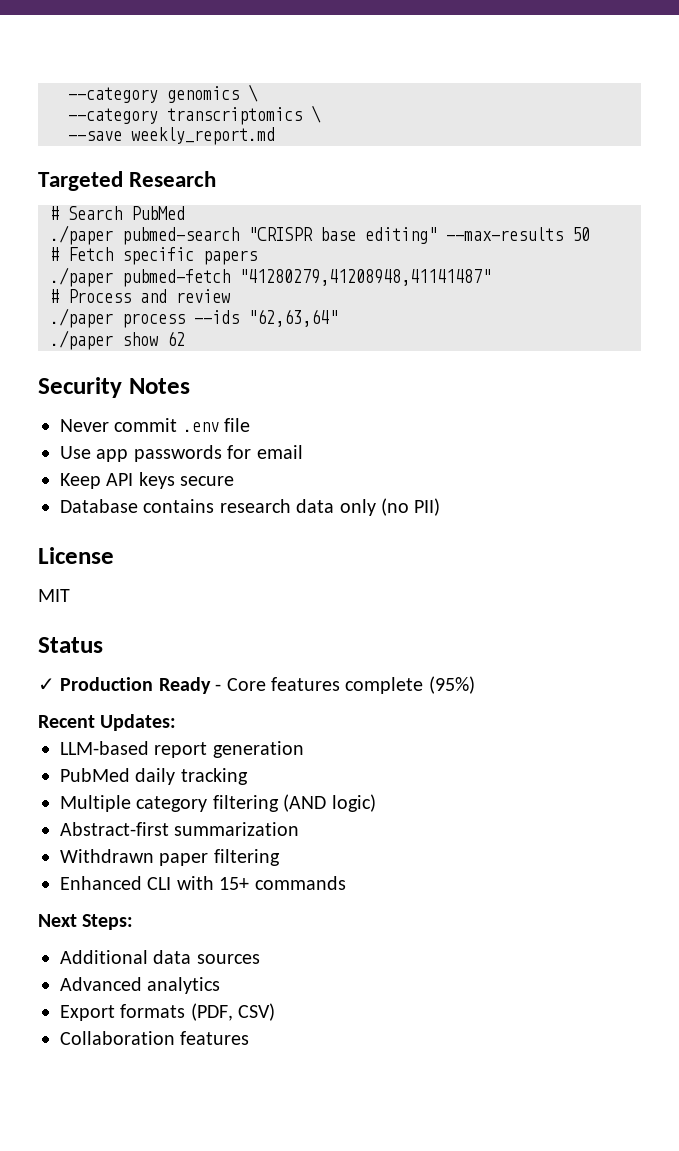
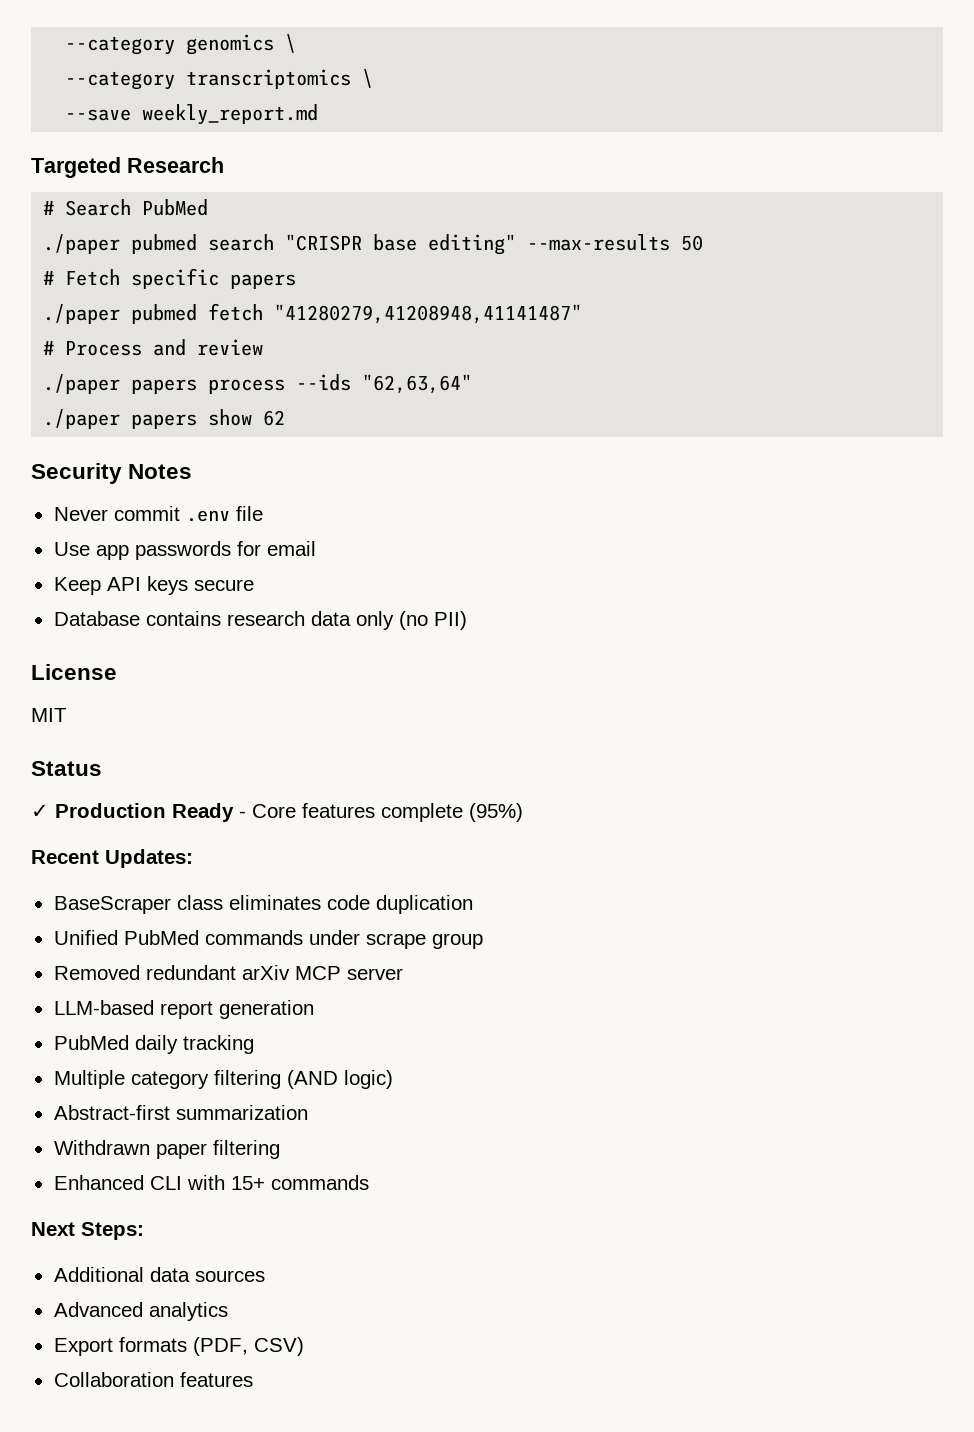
- ./paper pubmed-search "CRISPR base editing" --max-results 50
+ ./paper pubmed search "CRISPR base editing" --max-results 50
- ./paper pubmed-fetch "41280279,41208948,41141487"
+ ./paper pubmed fetch "41280279,41208948,41141487"
- ./paper process --ids "62,63,64"
+ ./paper papers process --ids "62,63,64"
- ./paper show 62
+ ./paper papers show 62
+ BaseScraper class eliminates code duplication
+ Unified PubMed commands under scrape group
+ Removed redundant arXiv MCP server

